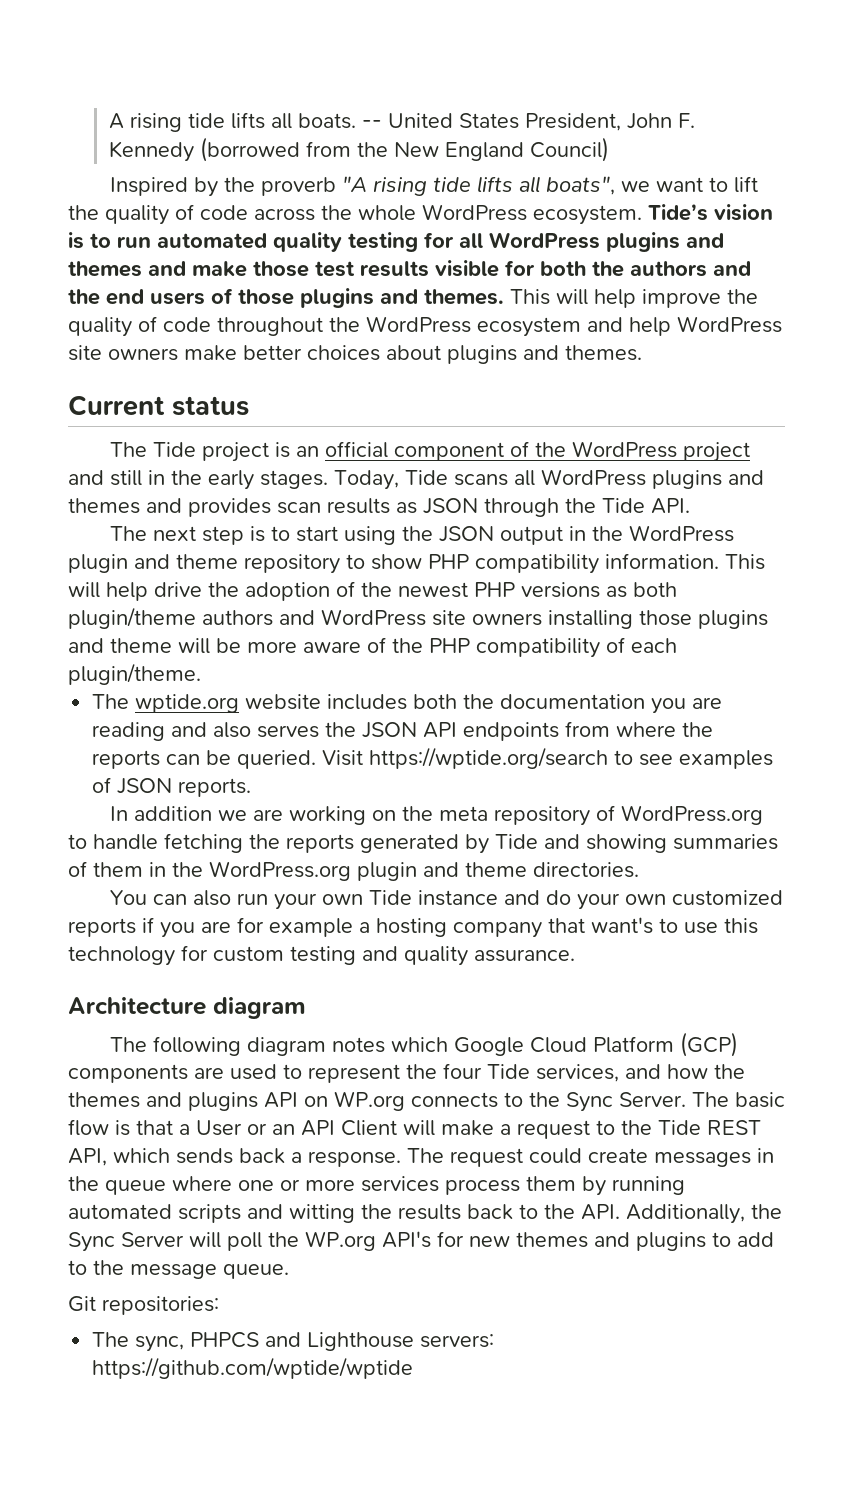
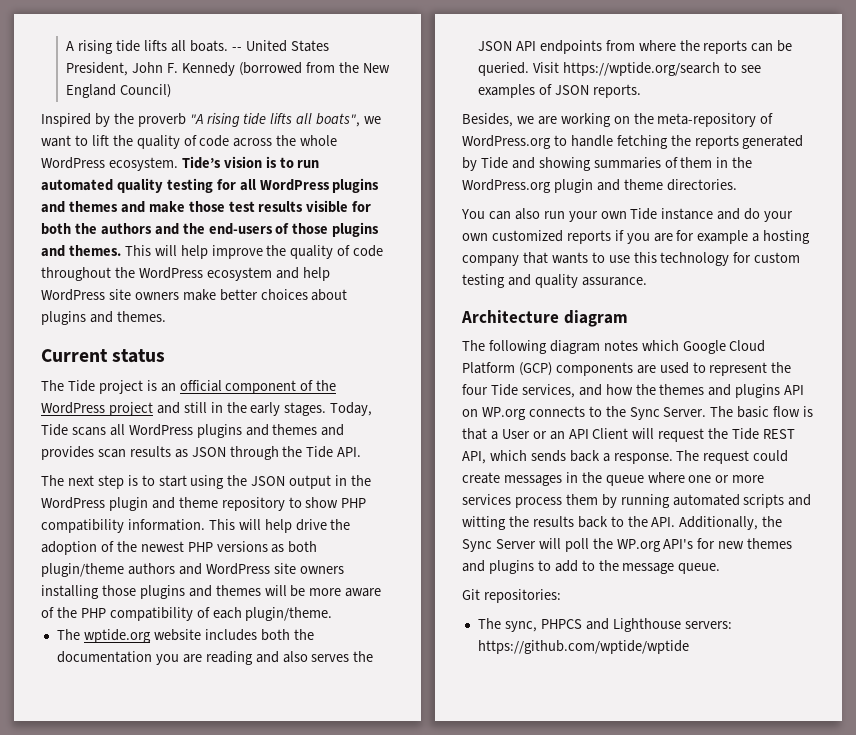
- Tide’s vision is to run automated quality testing for all WordPress plugins and themes and make those test results visible for both the authors and the end users of those plugins and themes.
+ Tide’s vision is to run automated quality testing for all WordPress plugins and themes and make those test results visible for both the authors and the end-users of those plugins and themes.
- This will help drive the adoption of the newest PHP versions as both plugin/theme authors and WordPress site owners installing those plugins and theme will be more aware of the PHP compatibility of each plugin/theme.
+ This will help drive the adoption of the newest PHP versions as both plugin/theme authors and WordPress site owners installing those plugins and themes will be more aware of the PHP compatibility of each plugin/theme.
- In addition we are working on the meta repository of WordPress.org to handle fetching the reports generated by Tide and showing summaries of them in the WordPress.org plugin and theme directories.
+ Besides, we are working on the meta-repository of WordPress.org to handle fetching the reports generated by Tide and showing summaries of them in the WordPress.org plugin and theme directories.
- You can also run your own Tide instance and do your own customized reports if you are for example a hosting company that want's to use this technology for custom testing and quality assurance.
+ You can also run your own Tide instance and do your own customized reports if you are for example a hosting company that wants to use this technology for custom testing and quality assurance.
- The basic flow is that a User or an API Client will make a request to the Tide REST API, which sends back a response.
+ The basic flow is that a User or an API Client will request the Tide REST API, which sends back a response.

